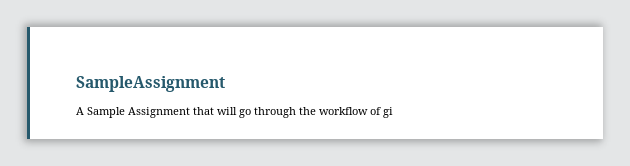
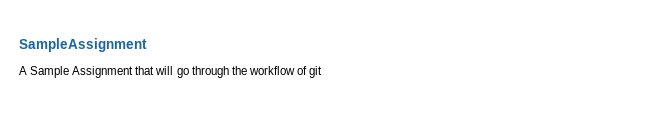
- A Sample Assignment that will go through the workflow of gi
+ A Sample Assignment that will go through the workflow of git

